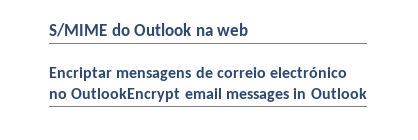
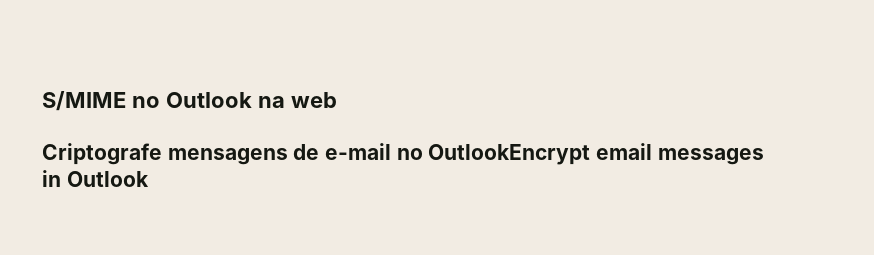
- S/MIME do Outlook na web
+ S/MIME no Outlook na web
- Encriptar mensagens de correio electrónico no OutlookEncrypt email messages in Outlook
+ Criptografe mensagens de e-mail no OutlookEncrypt email messages in Outlook

